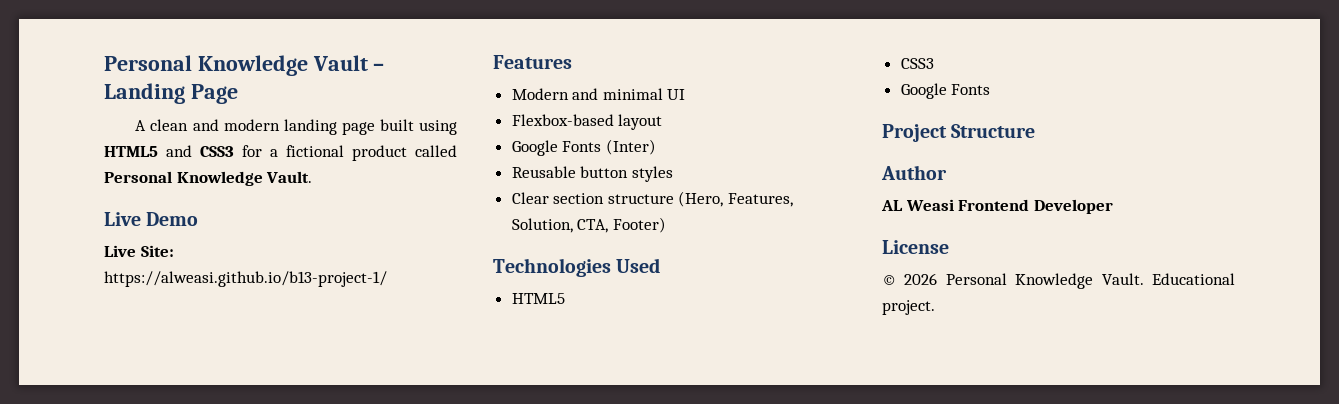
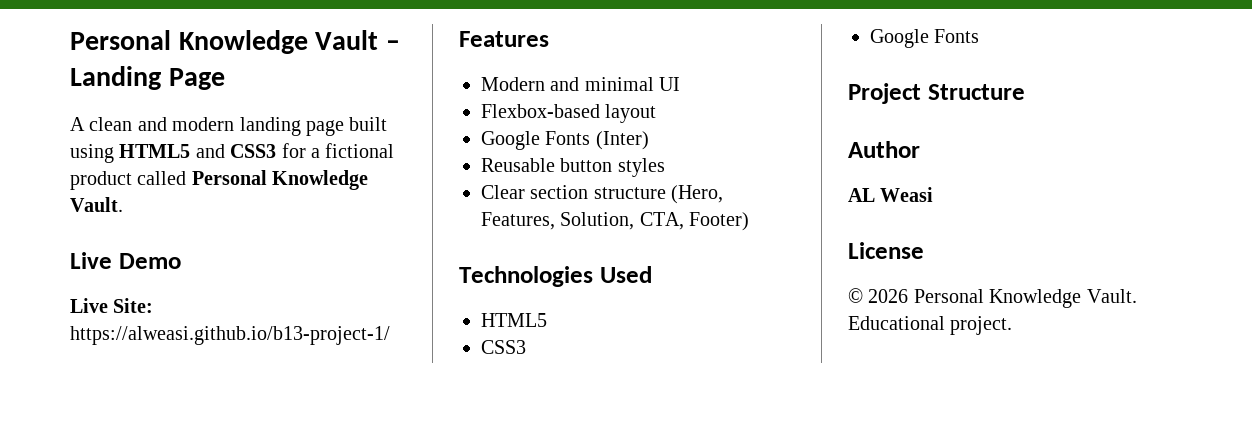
- AL Weasi Frontend Developer
+ AL Weasi

